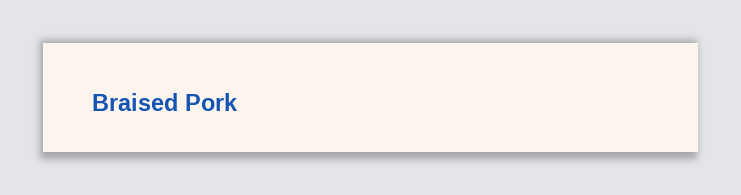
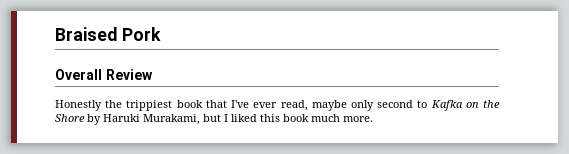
+ Overall Review
+ Honestly the trippiest book that I've ever read, maybe only second to Kafka on the Shore by Haruki Murakami, but I liked this book much more.

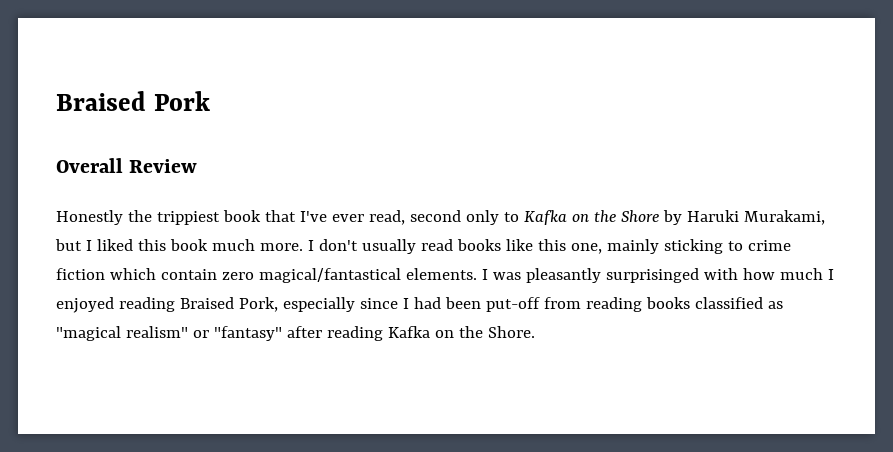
- Honestly the trippiest book that I've ever read, maybe only second to Kafka on the Shore by Haruki Murakami, but I liked this book much more.
+ Honestly the trippiest book that I've ever read, second only to Kafka on the Shore by Haruki Murakami, but I liked this book much more.
+ I don't usually read books like this one, mainly sticking to crime fiction which contain zero magical/fantastical elements. I was pleasantly surprisinged with how much I enjoyed reading Braised Pork, especially since I had been put-off from reading books classified as "magical realism" or "fantasy" after reading Kafka on the Shore.

